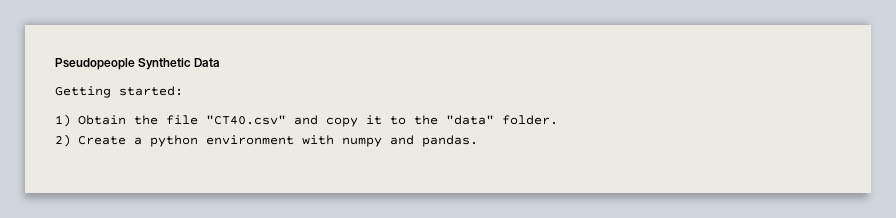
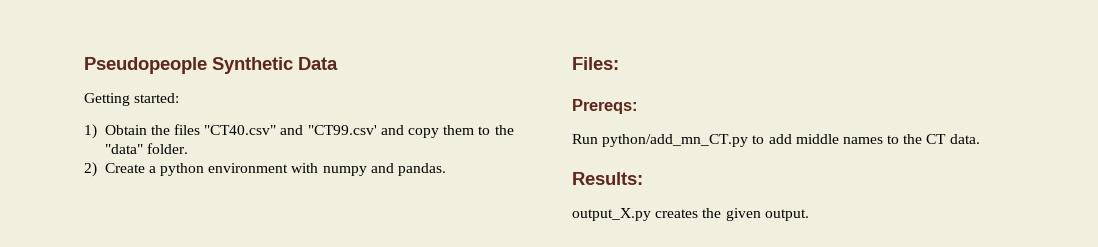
- 1) Obtain the file "CT40.csv" and copy it to the "data" folder.
+ 1) Obtain the files "CT40.csv" and "CT99.csv' and copy them to the "data" folder.
+ Files:
+ Prereqs:
+ Run python/add_mn_CT.py to add middle names to the CT data.
+ Results:
+ output_X.py creates the given output.

